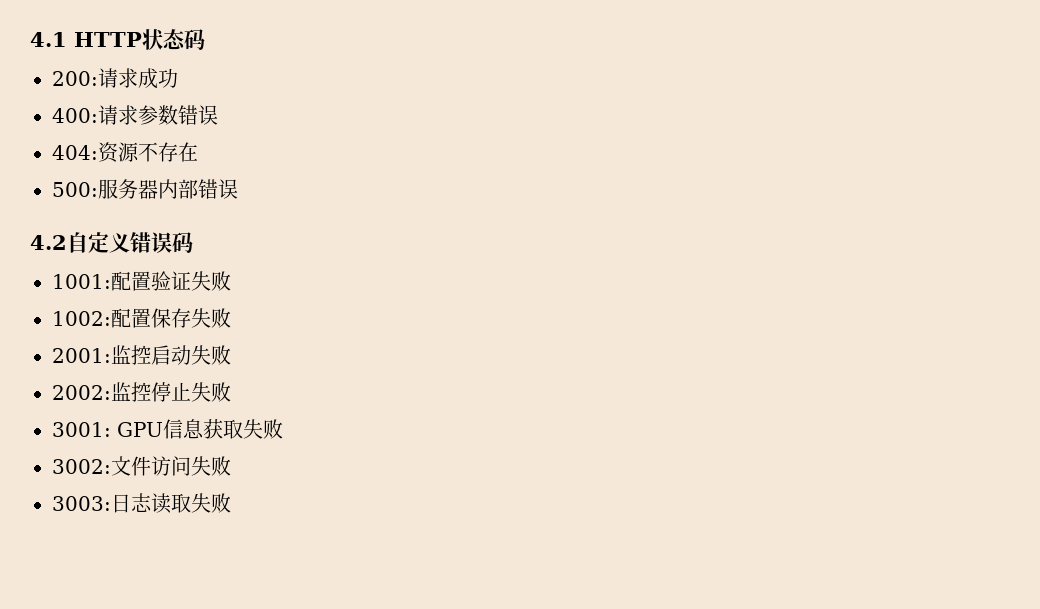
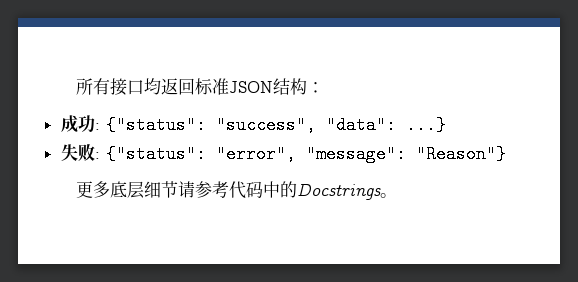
- 4.1 HTTP状态码
- 200:请求成功
- 400:请求参数错误
- 404:资源不存在
- 500:服务器内部错误
- 4.2自定义错误码
- 1001:配置验证失败
- 1002:配置保存失败
- 2001:监控启动失败
- 2002:监控停止失败
- 3001: GPU信息获取失败
- 3002:文件访问失败
- 3003:日志读取失败
+ 所有接口均返回标准JSON结构：
+ 成功: {"status": "success", "data": ...}
+ 失败: {"status": "error", "message": "Reason"}
+ 更多底层细节请参考代码中的Docstrings。

